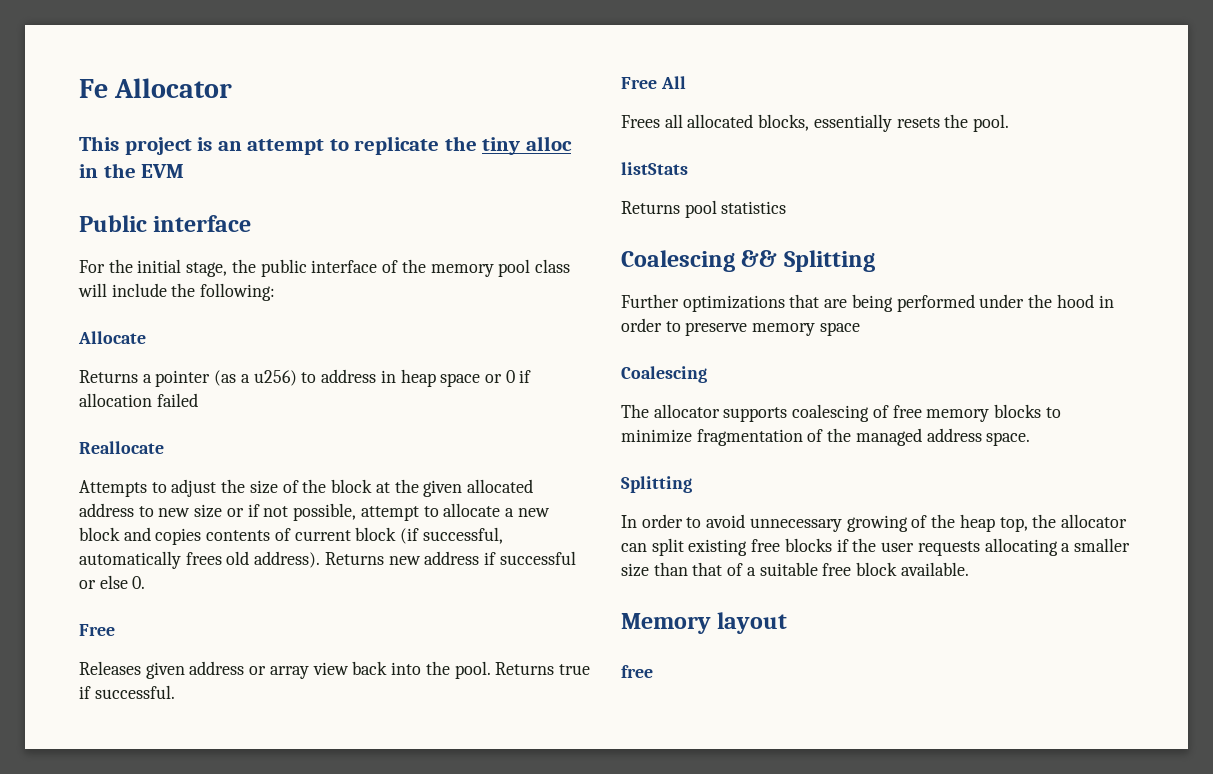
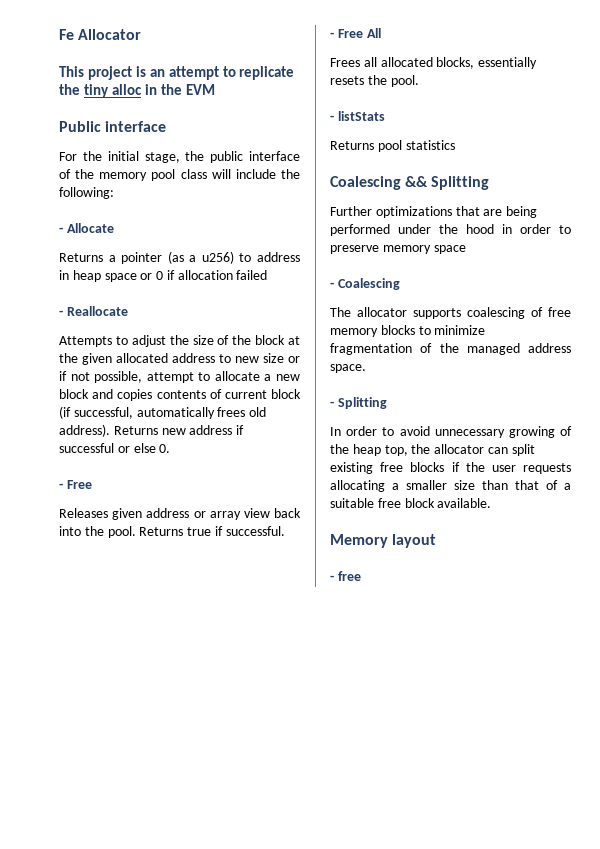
- Allocate
+ - Allocate
- Reallocate
+ - Reallocate
  Returns new address if successful or else 0.
- Free
+ - Free
- Free All
+ - Free All
- listStats
+ - listStats
  Further optimizations that are being performed under the hood in order to preserve memory space
- Coalescing
+ - Coalescing
  The allocator supports coalescing of free memory blocks to minimize fragmentation of the managed address space.
- Splitting
+ - Splitting
  Memory layout
- free
+ - free

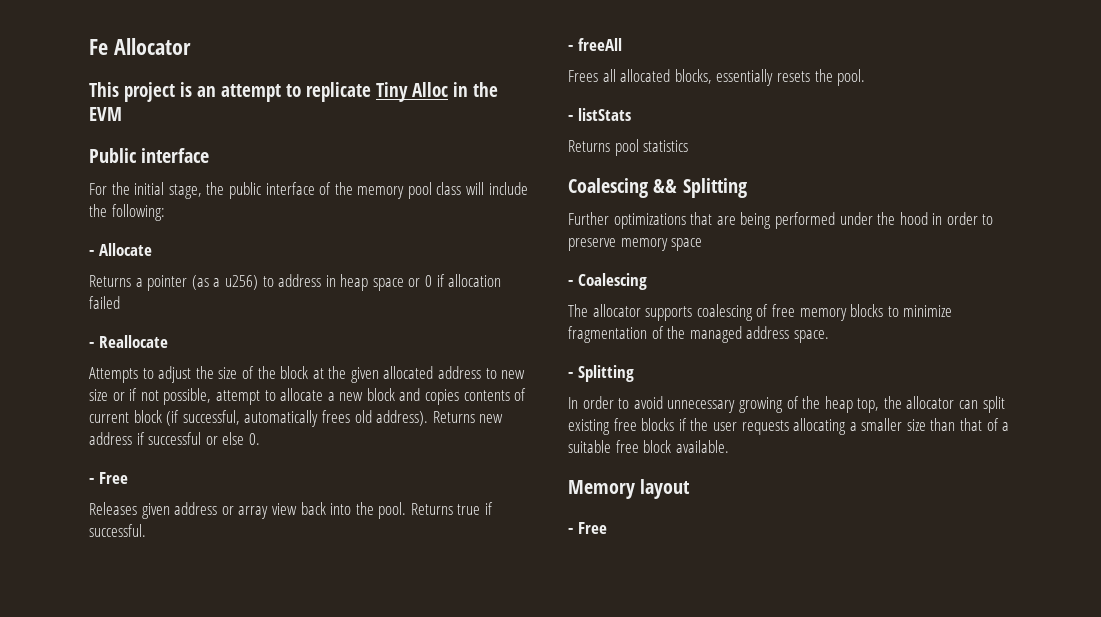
- This project is an attempt to replicate the tiny alloc in the EVM
+ This project is an attempt to replicate Tiny Alloc in the EVM
- - Free All
+ - freeAll
  Memory layout
- - free
+ - Free

